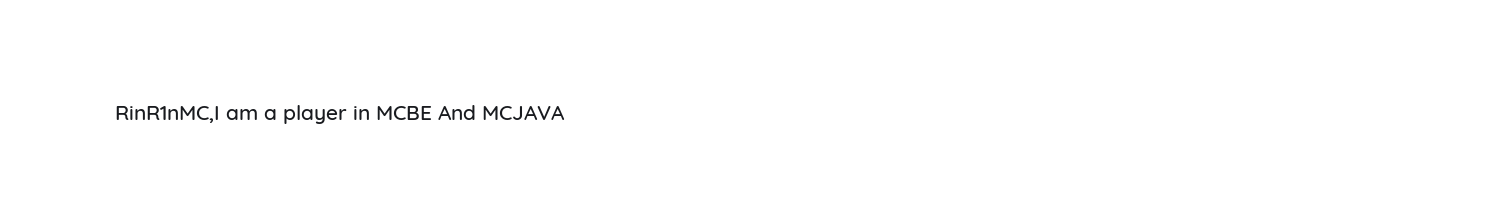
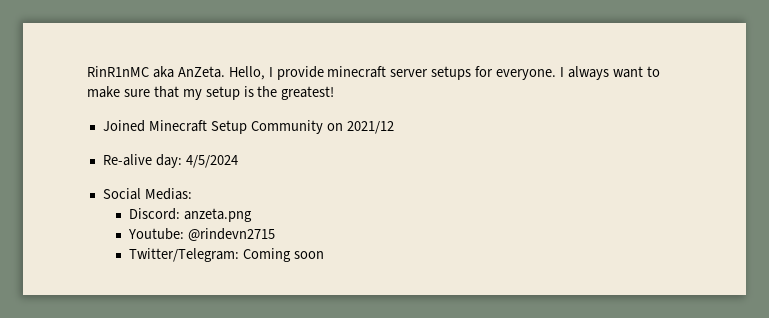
- RinR1nMC,I am a player in MCBE And MCJAVA
+ RinR1nMC aka AnZeta. Hello, I provide minecraft server setups for everyone. I always want to make sure that my setup is the greatest!
+ Joined Minecraft Setup Community on 2021/12
+ Re-alive day: 4/5/2024
+ Social Medias:
+ Discord: anzeta.png
+ Youtube: @rindevn2715
+ Twitter/Telegram: Coming soon

